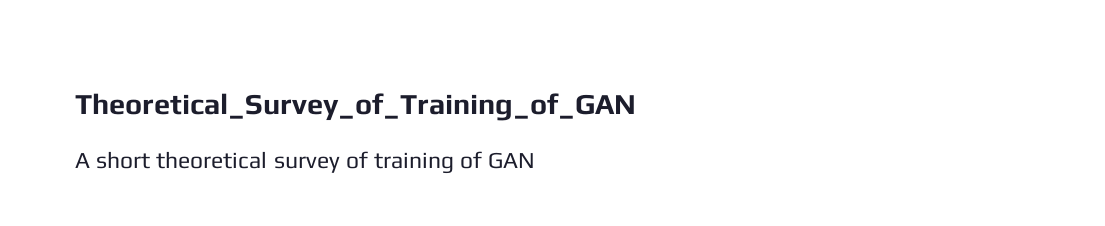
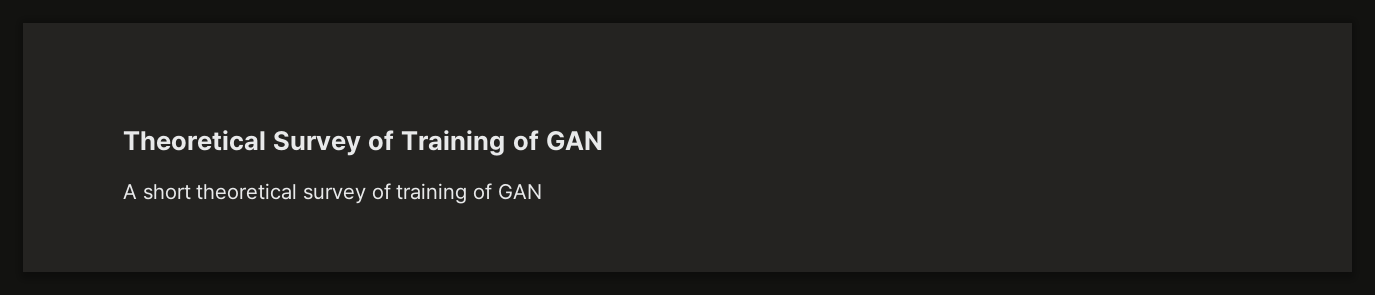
- Theoretical_Survey_of_Training_of_GAN
+ Theoretical Survey of Training of GAN

